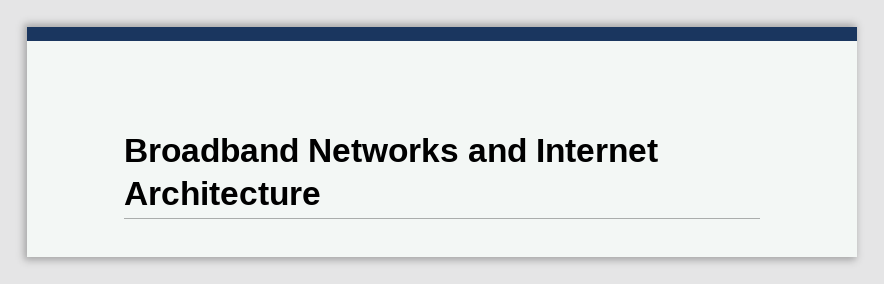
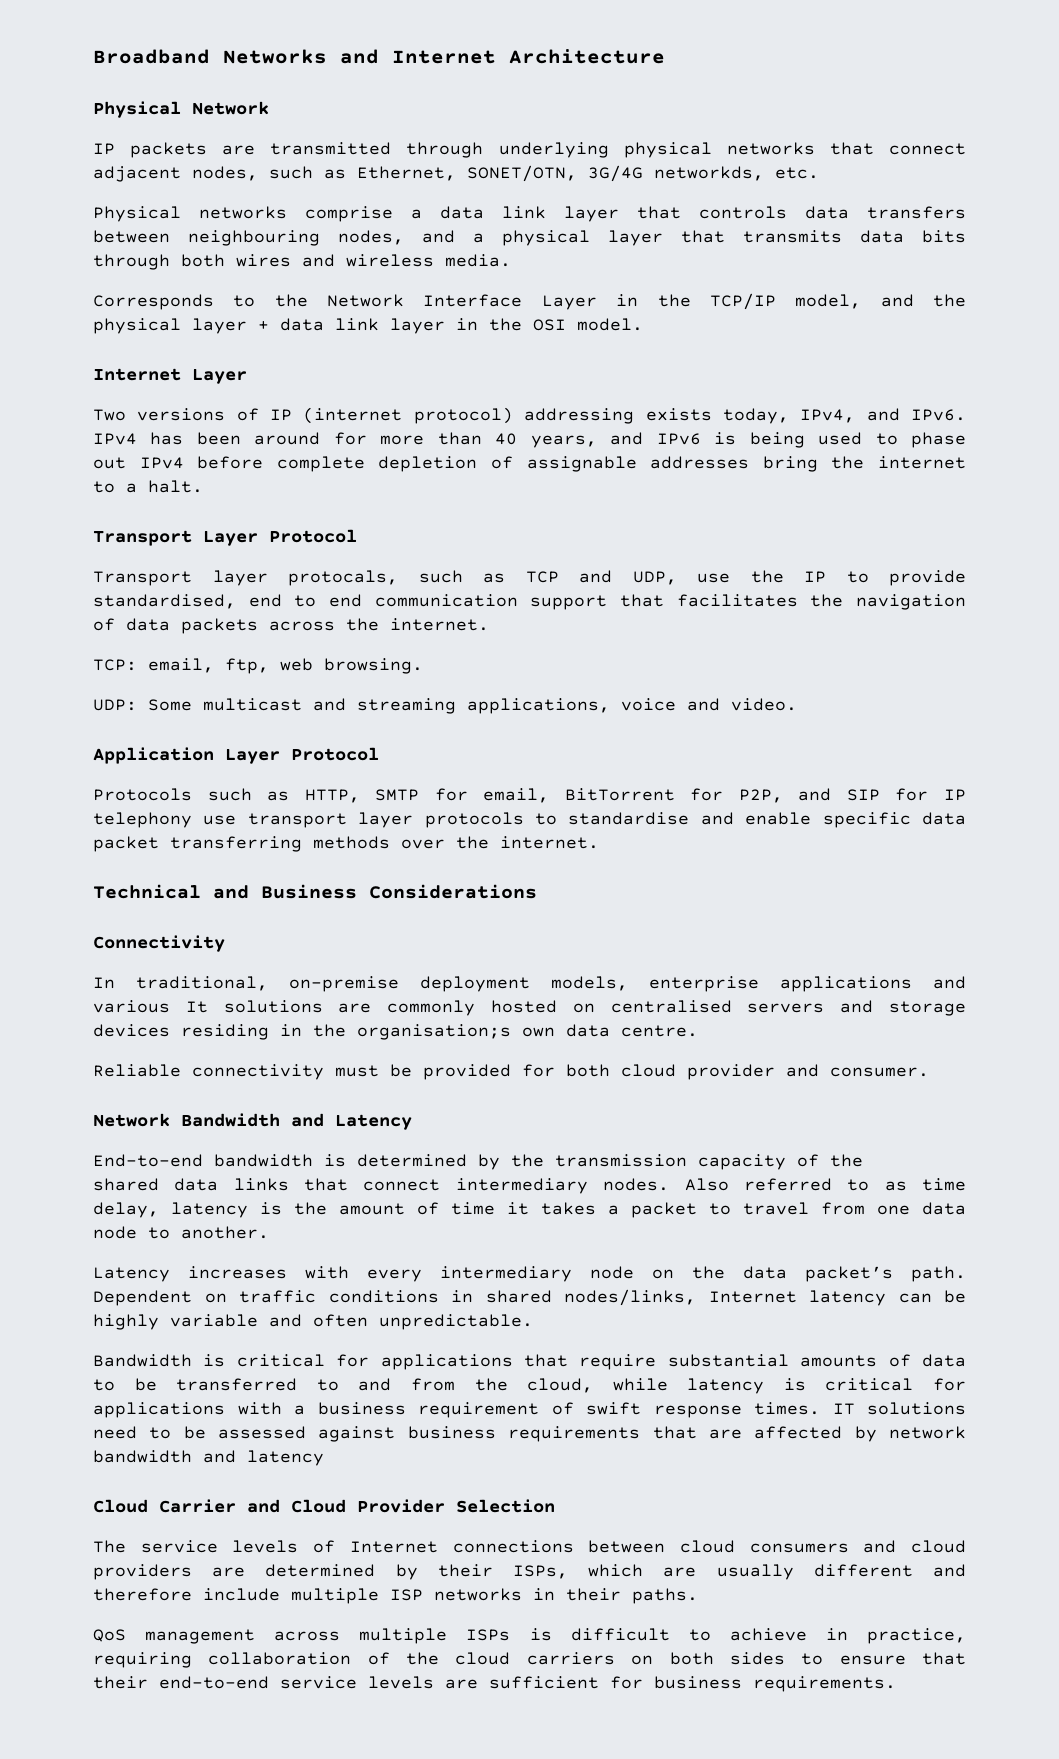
+ Physical Network
+ IP packets are transmitted through underlying physical networks that connect adjacent nodes, such as Ethernet, SONET/OTN, 3G/4G networkds, etc.
+ Physical networks comprise a data link layer that controls data transfers between neighbouring nodes, and a physical layer that transmits data bits through both wires and wireless media.
+ Corresponds to the Network Interface Layer in the TCP/IP model, and the physical layer + data link layer in the OSI model.
+ Internet Layer
+ Two versions of IP (internet protocol) addressing exists today, IPv4, and IPv6. IPv4 has been around for more than 40 years, and IPv6 is being used to phase out IPv4 before complete depletion of assignable addresses bring the internet to a halt.
+ Transport Layer Protocol
+ Transport layer protocals, such as TCP and UDP, use the IP to provide standardised, end to end communication support that facilitates the navigation of data packets across the internet.
+ TCP: email, ftp, web browsing.
+ UDP: Some multicast and streaming applications, voice and video.
+ Application Layer Protocol
+ Protocols such as HTTP, SMTP for email, BitTorrent for P2P, and SIP for IP telephony use transport layer protocols to standardise and enable specific data packet transferring methods over the internet.
+ Technical and Business Considerations
+ Connectivity
+ In traditional, on-premise deployment models, enterprise applications and various It solutions are commonly hosted on centralised servers and storage devices residing in the organisation;s own data centre.
+ Reliable connectivity must be provided for both cloud provider and consumer.
+ Network Bandwidth and Latency
+ End-to-end bandwidth is determined by the transmission capacity of the
+ shared data links that connect intermediary nodes. Also referred to as time delay, latency is the amount of time it takes a packet to travel from one data node to another.
+ Latency increases with every intermediary node on the data packet’s path. Dependent on traffic conditions in shared nodes/links, Internet latency can be highly variable and often unpredictable.
+ Bandwidth is critical for applications that require substantial amounts of data to be transferred to and from the cloud, while latency is critical for applications with a business requirement of swift response times. IT solutions need to be assessed against business requirements that are affected by network bandwidth and latency
+ Cloud Carrier and Cloud Provider Selection
+ The service levels of Internet connections between cloud consumers and cloud providers are determined by their ISPs, which are usually different and therefore include multiple ISP networks in their paths.
+ QoS management across multiple ISPs is difficult to achieve in practice, requiring collaboration of the cloud carriers on both sides to ensure that their end-to-end service levels are sufficient for business requirements.

